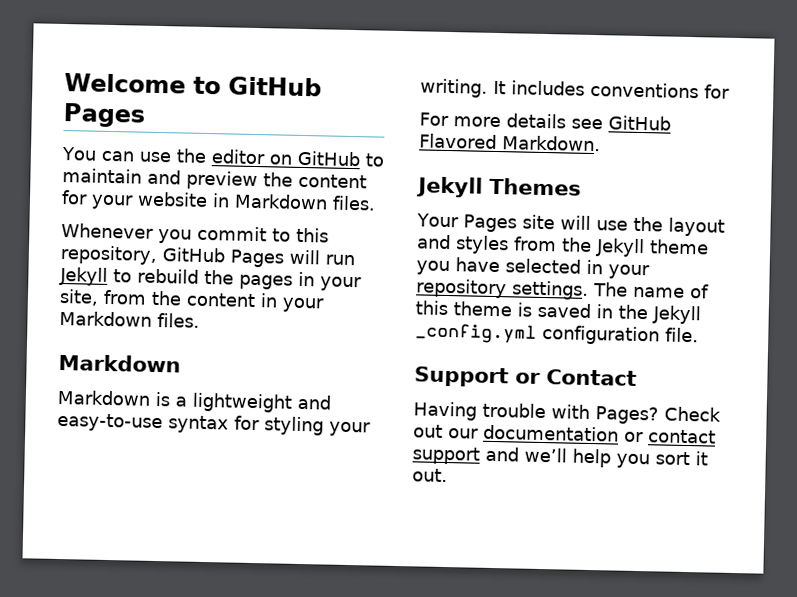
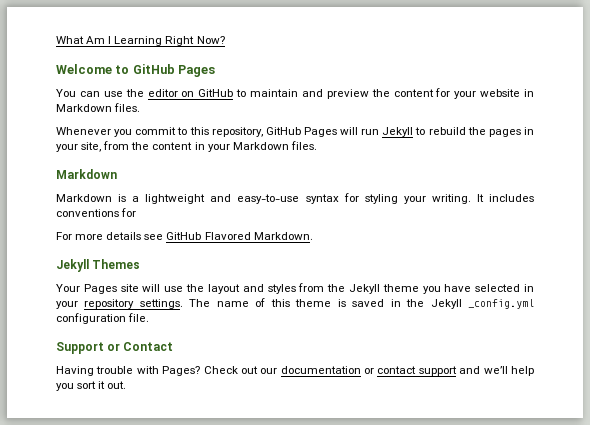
+ What Am I Learning Right Now?

